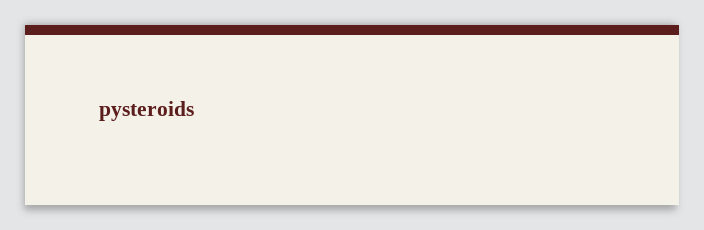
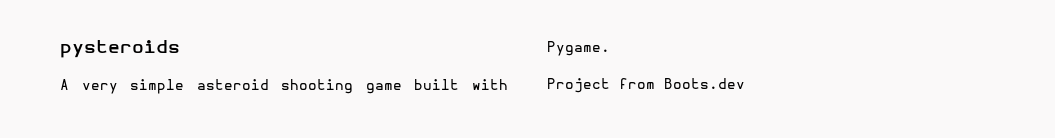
+ A very simple asteroid shooting game built with Pygame.
+ Project from Boots.dev

